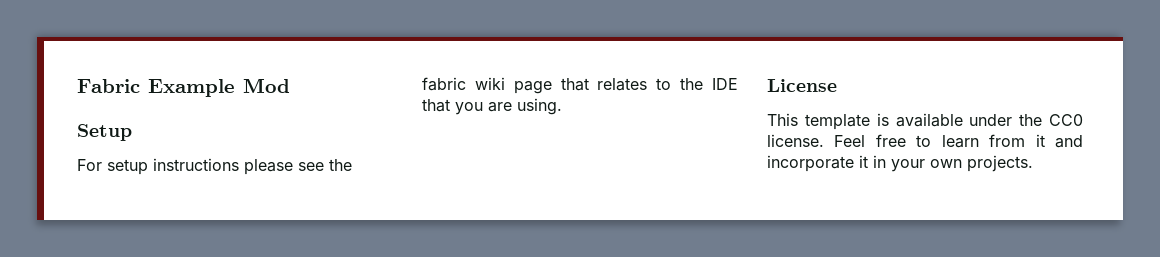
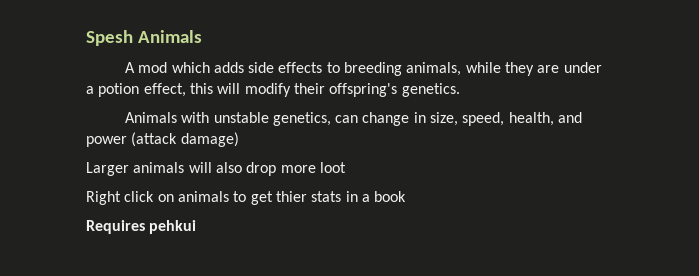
- Fabric Example Mod
- Setup
- For setup instructions please see the fabric wiki page that relates to the IDE that you are using.
- License
- This template is available under the CC0 license. Feel free to learn from it and incorporate it in your own projects.
+ Spesh Animals
+ A mod which adds side effects to breeding animals, while they are under a potion effect, this will modify their offspring's genetics.
+ Animals with unstable genetics, can change in size, speed, health, and power (attack damage)
+ Larger animals will also drop more loot
+ Right click on animals to get thier stats in a book
+ Requires pehkui

